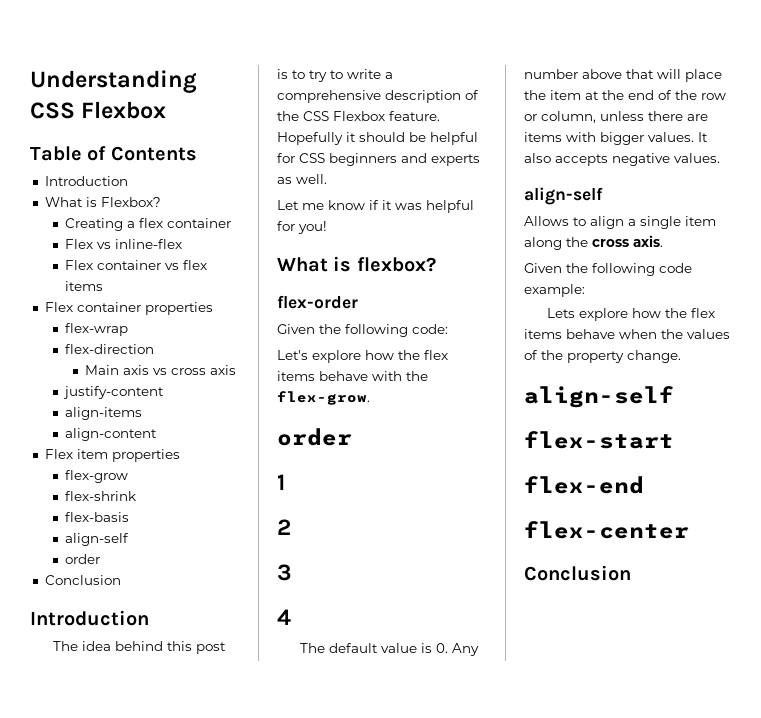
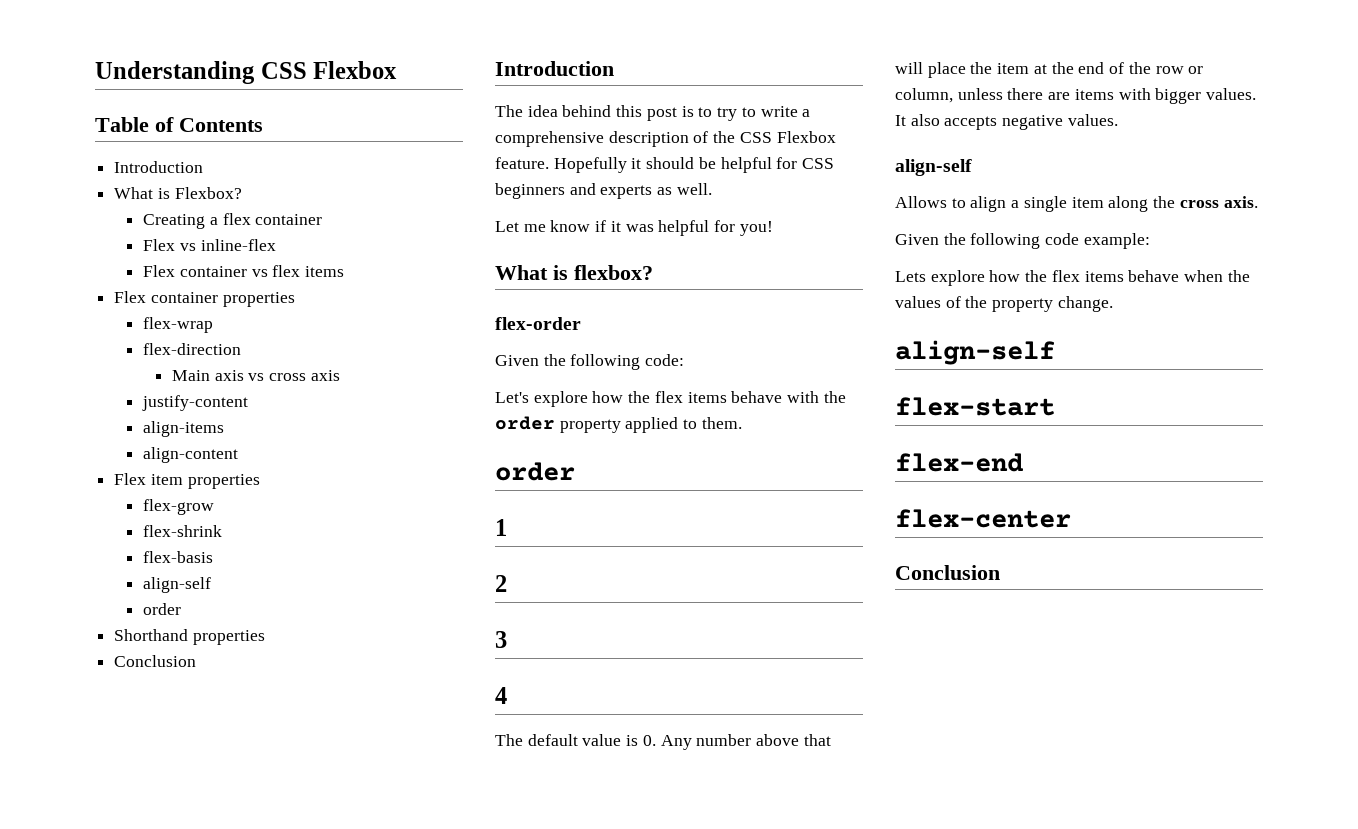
+ Shorthand properties
- Let's explore how the flex items behave with the flex-grow.
+ Let's explore how the flex items behave with the order property applied to them.

